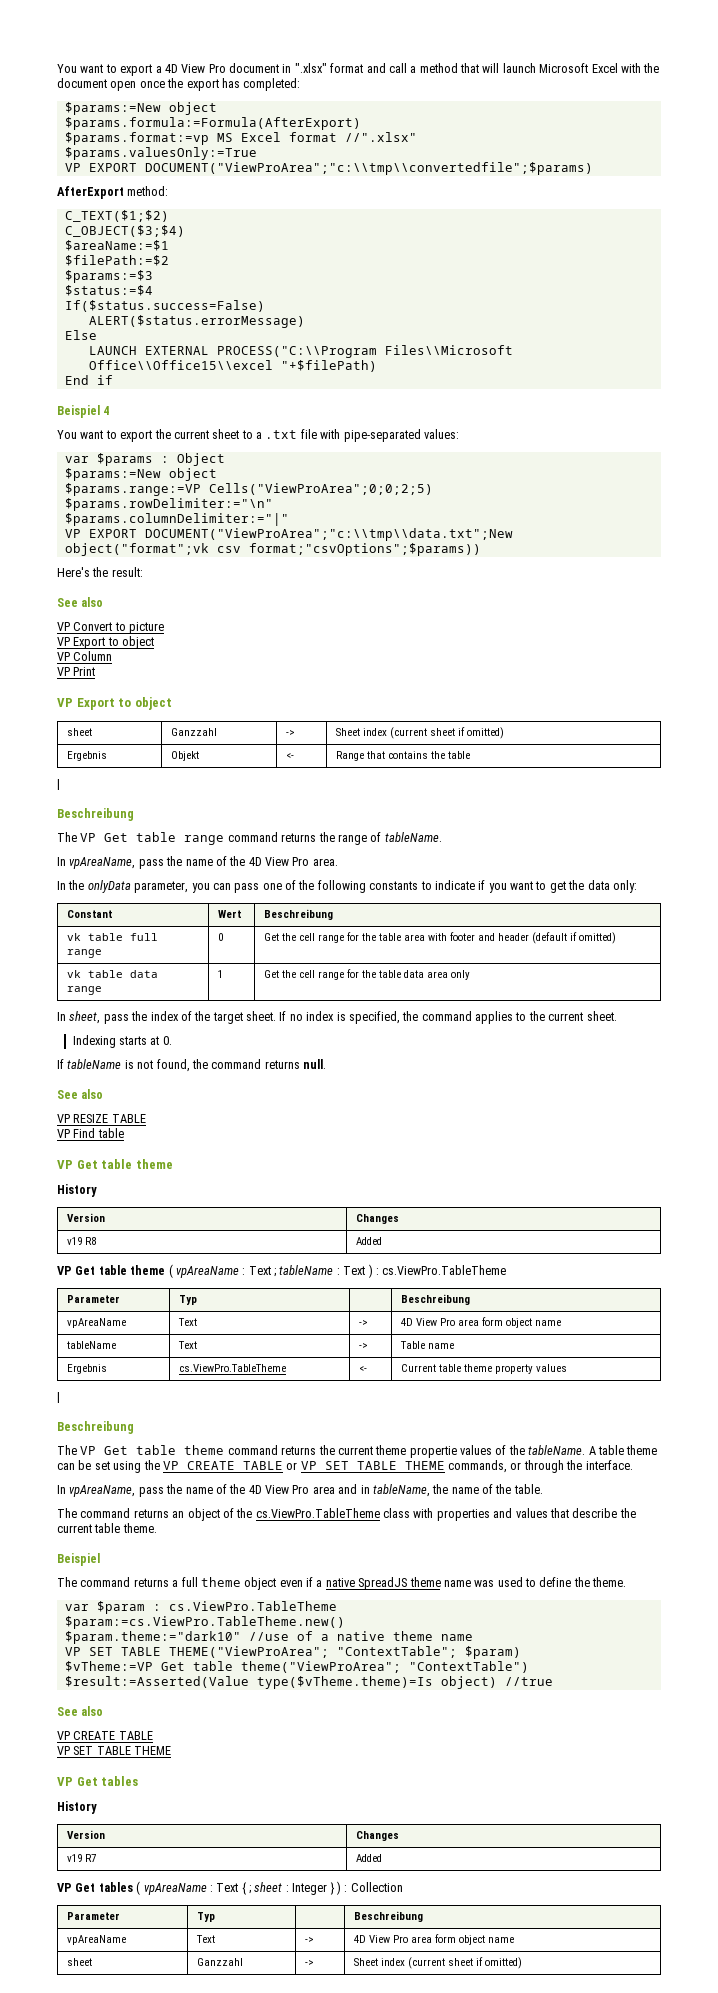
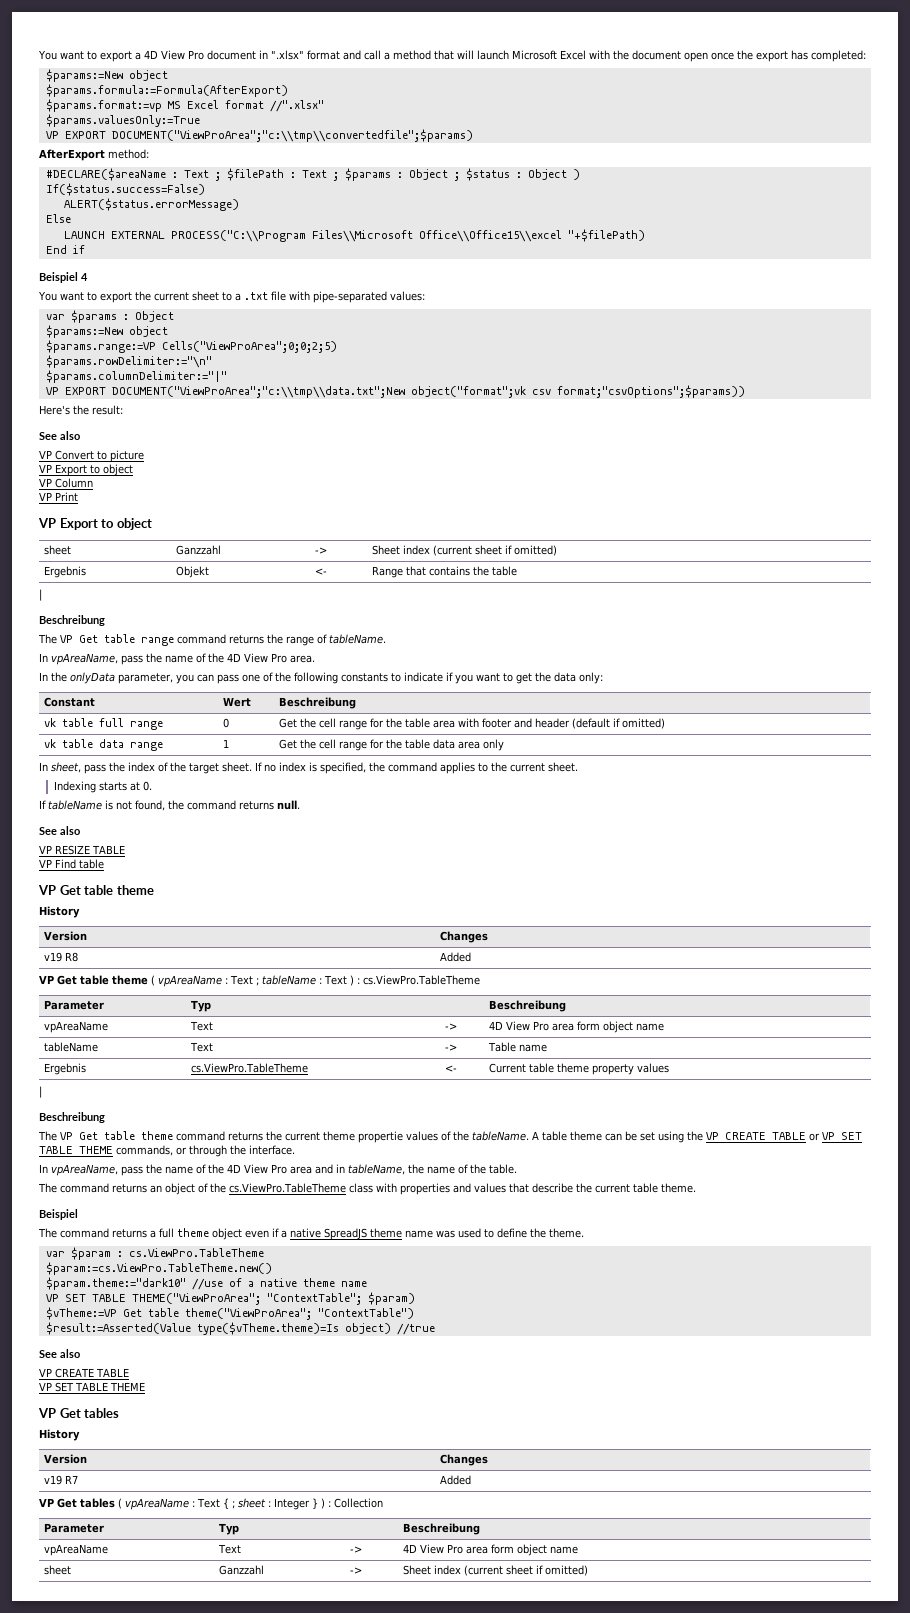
- C_TEXT($1;$2)
- C_OBJECT($3;$4)
- $areaName:=$1
- $filePath:=$2
- $params:=$3
- $status:=$4
+ #DECLARE($areaName : Text ; $filePath : Text ; $params : Object ; $status : Object )

